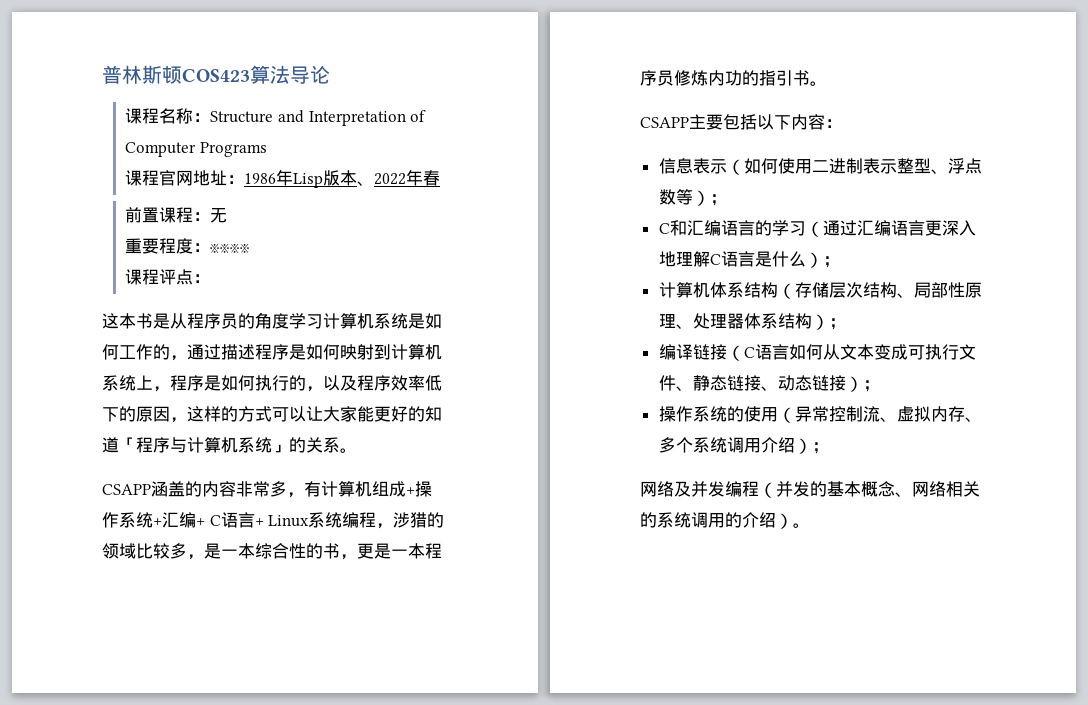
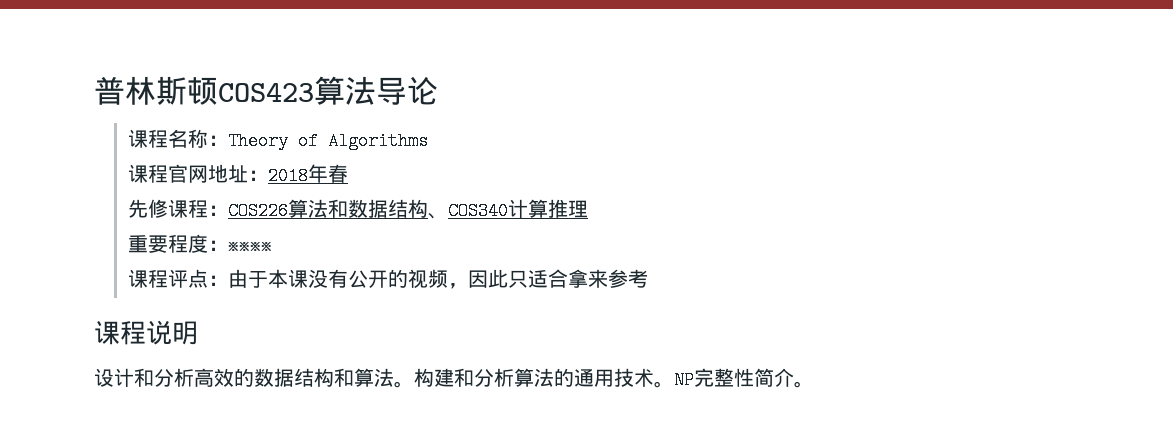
- 课程名称：Structure and Interpretation of Computer Programs
- 课程官网地址：1986年Lisp版本、2022年春
- 前置课程：无
+ 课程名称：Theory of Algorithms
+ 课程官网地址：2018年春
+ 先修课程：COS226算法和数据结构、COS340计算推理
- 课程评点：
- 这本书是从程序员的角度学习计算机系统是如何工作的，通过描述程序是如何映射到计算机系统上，程序是如何执行的，以及程序效率低下的原因，这样的方式可以让大家能更好的知道「程序与计算机系统」的关系。
- CSAPP涵盖的内容非常多，有计算机组成+操作系统+汇编+ C语言+ Linux系统编程，涉猎的领域比较多，是一本综合性的书，更是一本程序员修炼内功的指引书。
- CSAPP主要包括以下内容：
- 信息表示（如何使用二进制表示整型、浮点数等）；
- C和汇编语言的学习（通过汇编语言更深入地理解C语言是什么）；
- 计算机体系结构（存储层次结构、局部性原理、处理器体系结构）；
- 编译链接（C语言如何从文本变成可执行文件、静态链接、动态链接）；
- 操作系统的使用（异常控制流、虚拟内存、多个系统调用介绍）；
- 网络及并发编程（并发的基本概念、网络相关的系统调用的介绍）。
+ 课程评点：由于本课没有公开的视频，因此只适合拿来参考
+ 课程说明
+ 设计和分析高效的数据结构和算法。构建和分析算法的通用技术。NP完整性简介。

